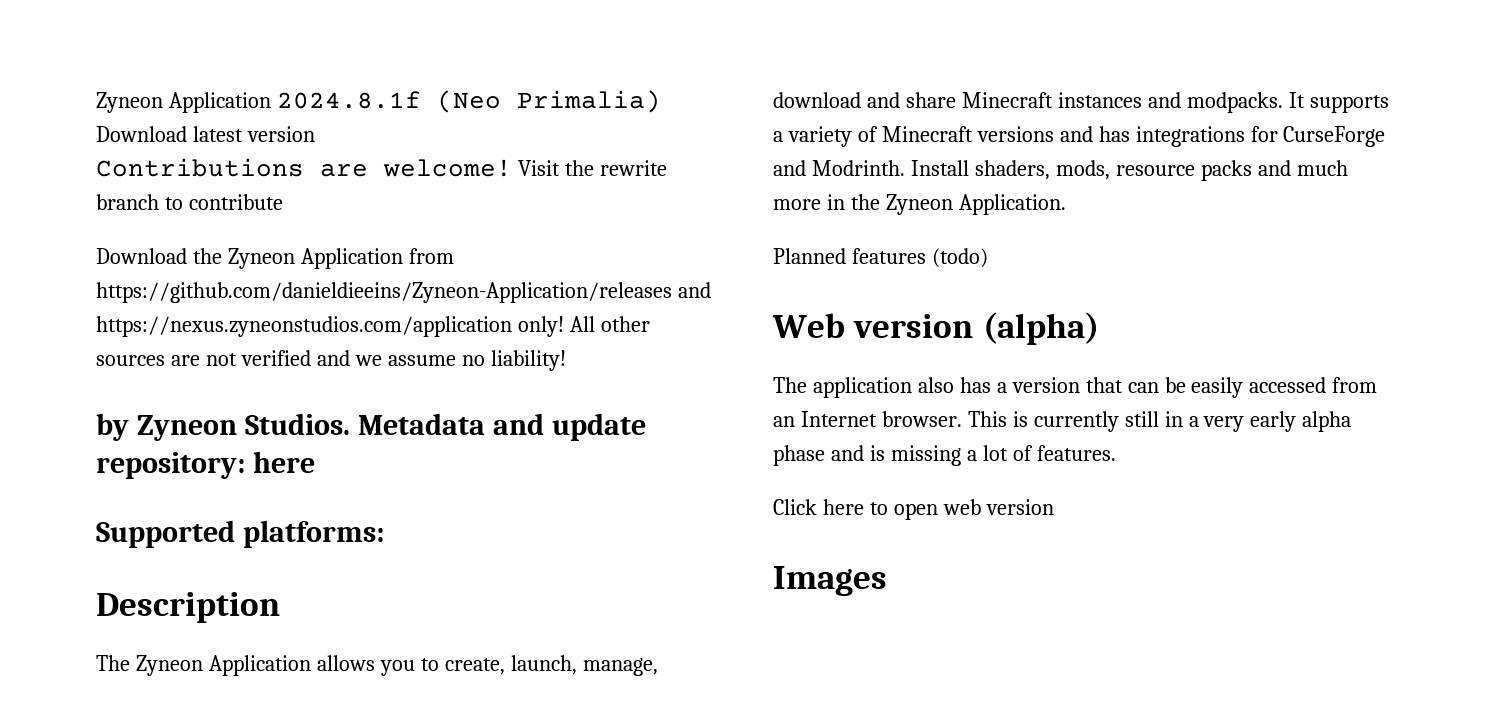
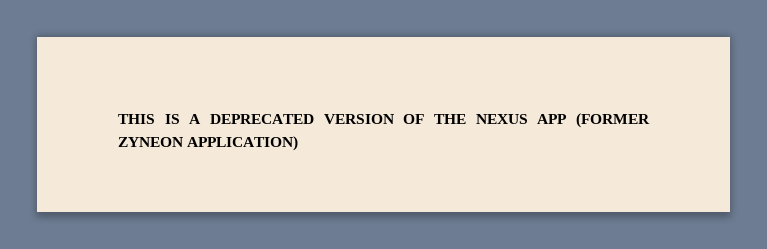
- Zyneon Application 2024.8.1f (Neo Primalia) Download latest version
- Contributions are welcome! Visit the rewrite branch to contribute
- Download the Zyneon Application from https://github.com/danieldieeins/Zyneon-Application/releases and https://nexus.zyneonstudios.com/application only! All other sources are not verified and we assume no liability!
- by Zyneon Studios. Metadata and update repository: here
- Supported platforms:
- Description
- The Zyneon Application allows you to create, launch, manage, download and share Minecraft instances and modpacks. It supports a variety of Minecraft versions and has integrations for CurseForge and Modrinth. Install shaders, mods, resource packs and much more in the Zyneon Application.
- Planned features (todo)
- Web version (alpha)
- The application also has a version that can be easily accessed from an Internet browser. This is currently still in a very early alpha phase and is missing a lot of features.
- Click here to open web version
- Images
+ THIS IS A DEPRECATED VERSION OF THE NEXUS APP (FORMER ZYNEON APPLICATION)

